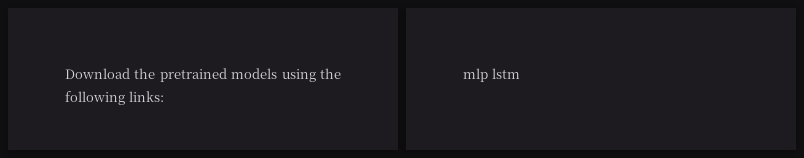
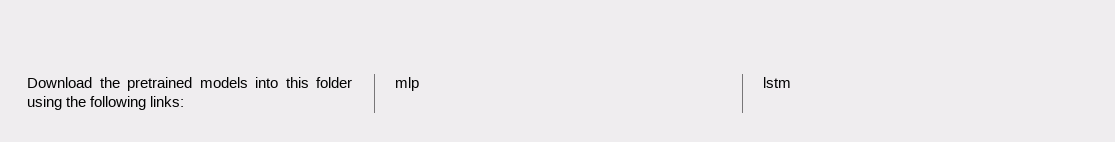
- Download the pretrained models using the following links:
+ Download the pretrained models into this folder using the following links:
- mlp lstm
+ mlp
+ lstm

